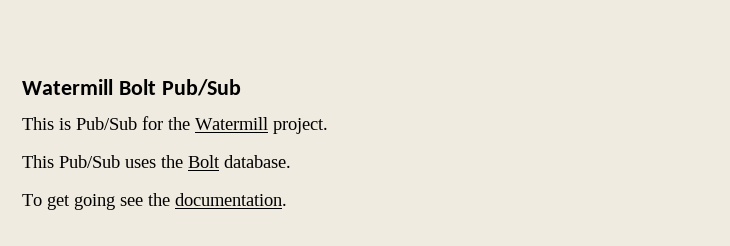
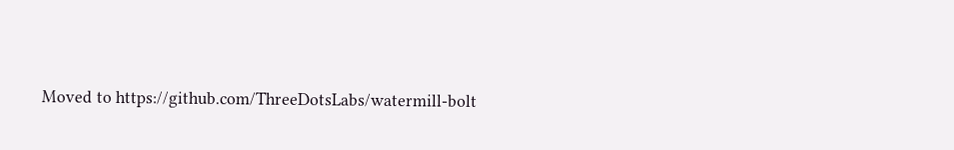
- Watermill Bolt Pub/Sub
- This is Pub/Sub for the Watermill project.
- This Pub/Sub uses the Bolt database.
- To get going see the documentation.
+ Moved to https://github.com/ThreeDotsLabs/watermill-bolt

